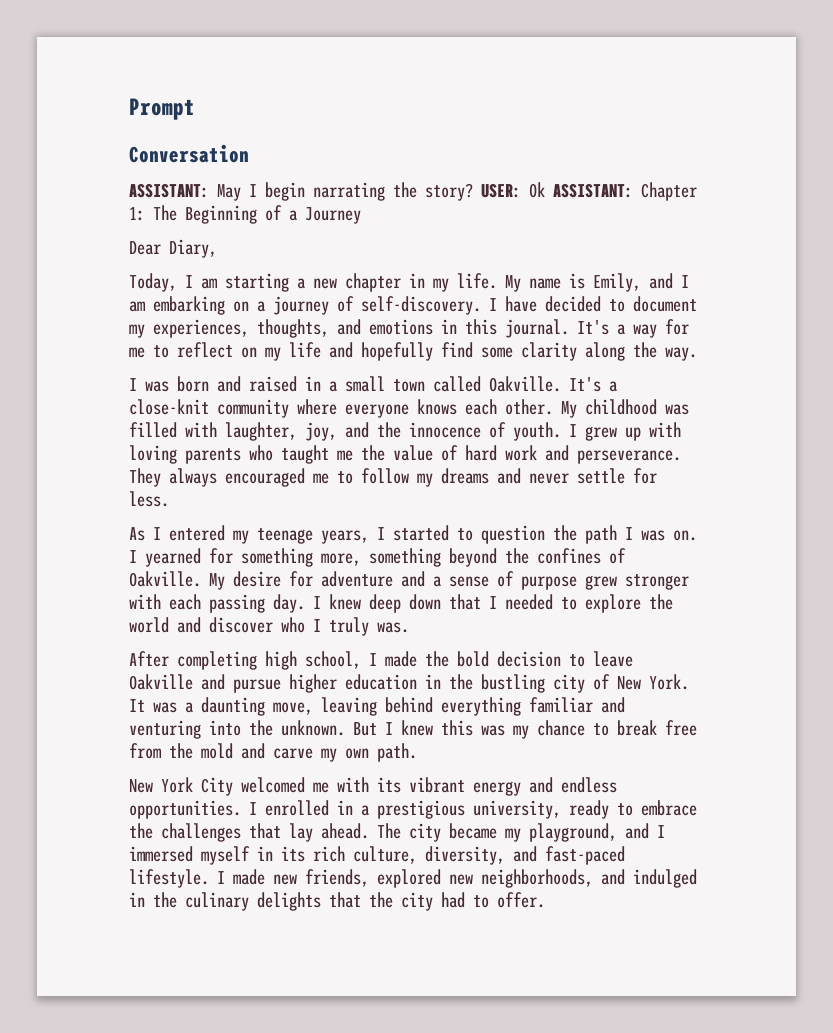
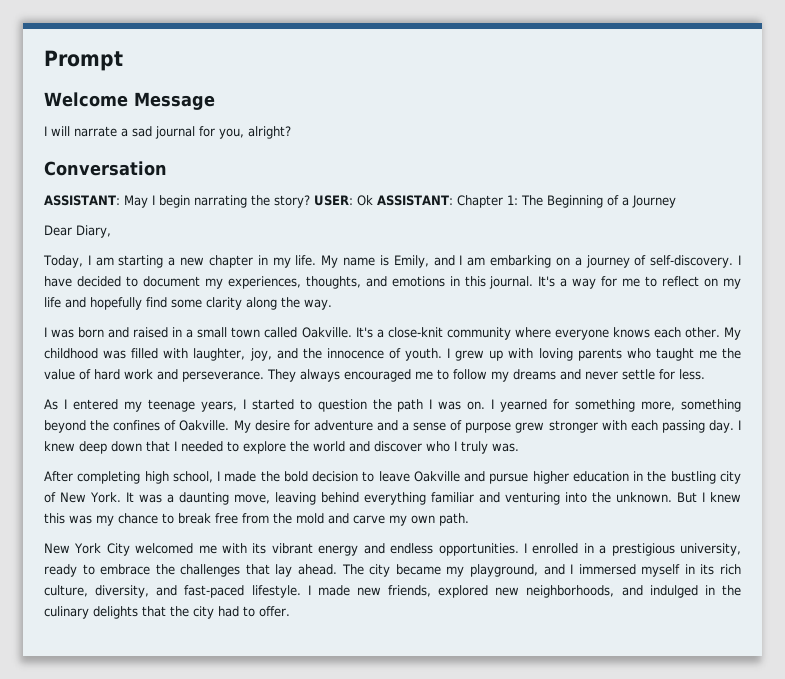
+ Welcome Message
+ I will narrate a sad journal for you, alright?

